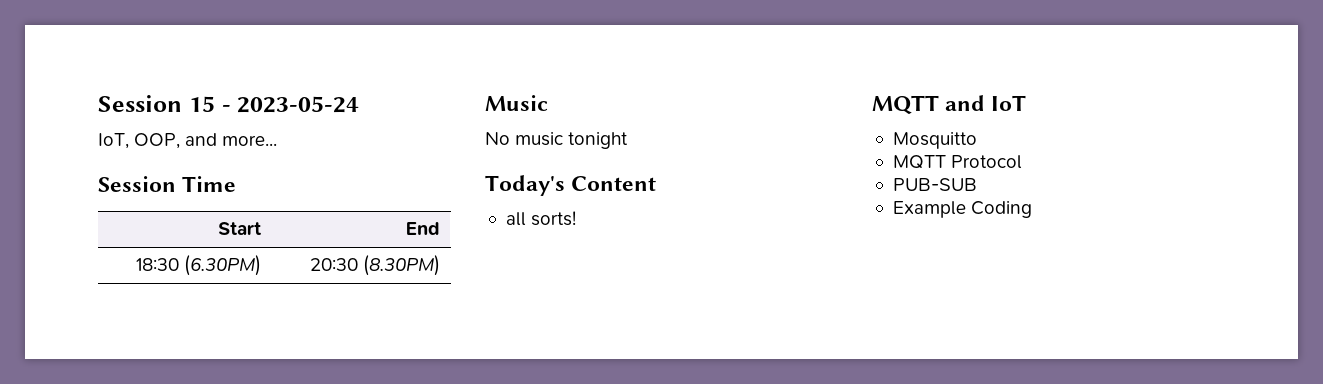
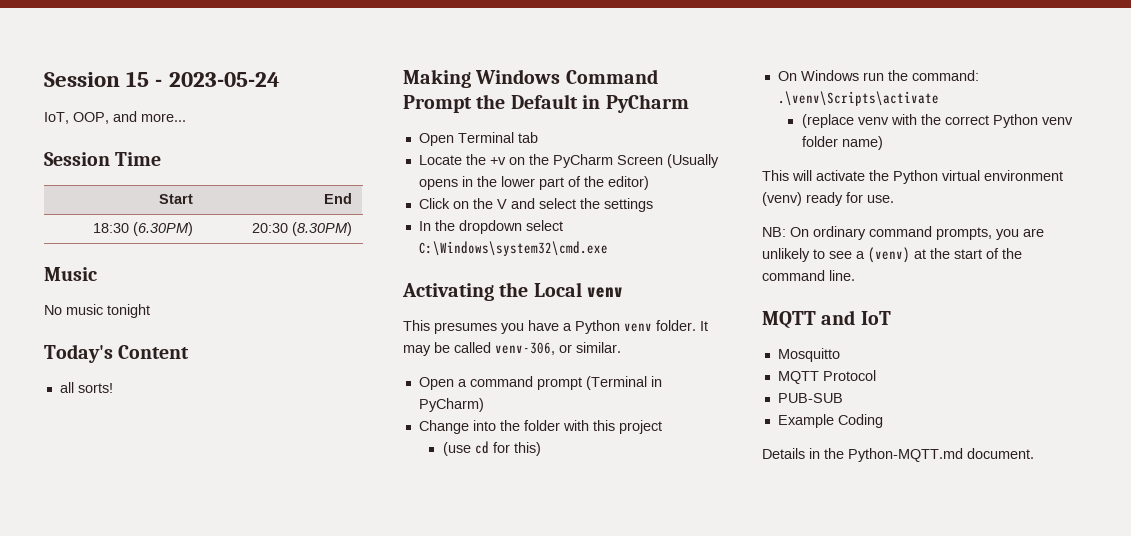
+ Making Windows Command Prompt the Default in PyCharm
+ Open Terminal tab
+ Locate the +v on the PyCharm Screen (Usually opens in the lower part of the editor)
+ Click on the V and select the settings
+ In the dropdown select C:\Windows\system32\cmd.exe
+ Activating the Local venv
+ This presumes you have a Python venv folder. It may be called venv-306, or similar.
+ Open a command prompt (Terminal in PyCharm)
+ Change into the folder with this project
+ (use cd for this)
+ On Windows run the command: .\venv\Scripts\activate
+ (replace venv with the correct Python venv folder name)
+ This will activate the Python virtual environment (venv) ready for use.
+ NB: On ordinary command prompts, you are unlikely to see a (venv) at the start of the command line.
+ Details in the Python-MQTT.md document.

